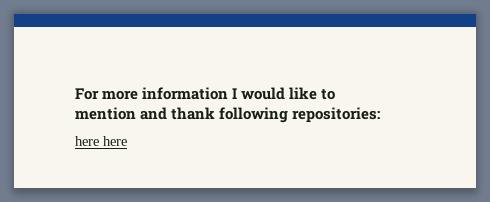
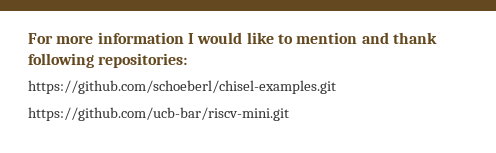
- here here
+ https://github.com/schoeberl/chisel-examples.git
+ https://github.com/ucb-bar/riscv-mini.git

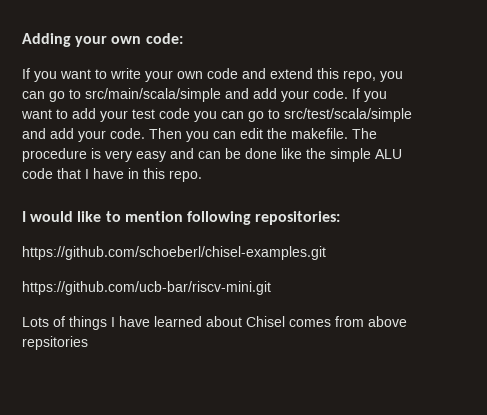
- For more information I would like to mention and thank following repositories:
+ Adding your own code:
+ If you want to write your own code and extend this repo, you can go to src/main/scala/simple and add your code. If you want to add your test code you can go to src/test/scala/simple and add your code. Then you can edit the makefile. The procedure is very easy and can be done like the simple ALU code that I have in this repo.
+ I would like to mention following repositories:
+ Lots of things I have learned about Chisel comes from above repsitories

